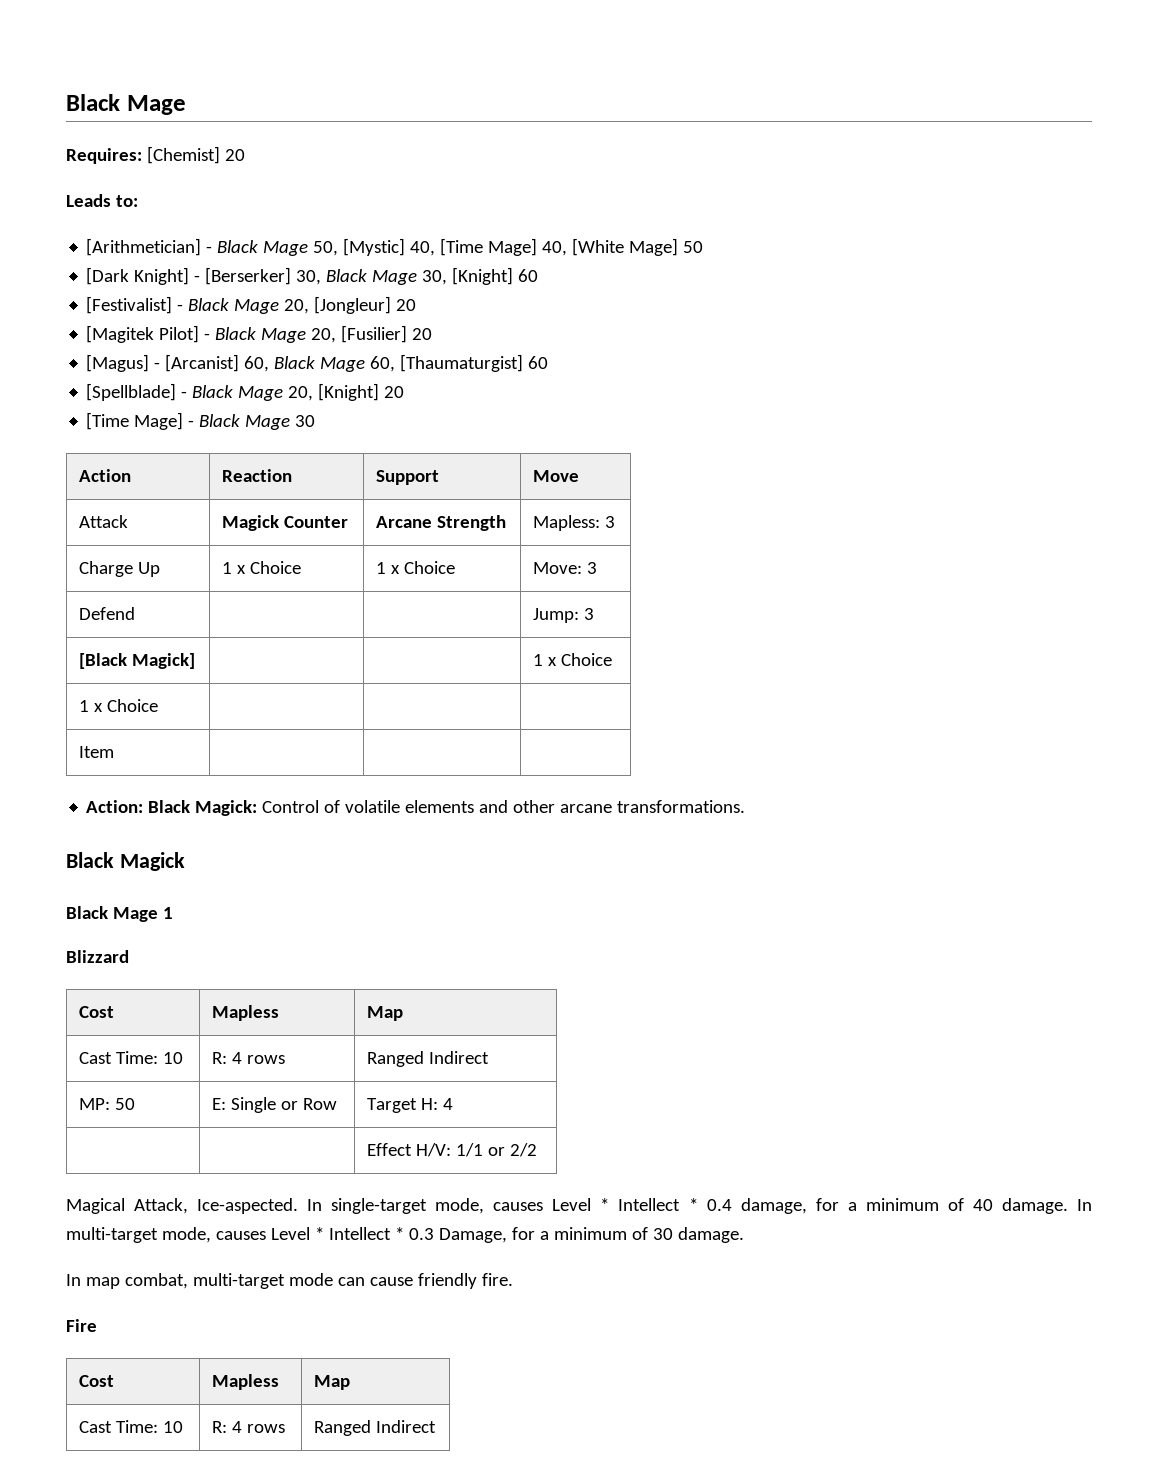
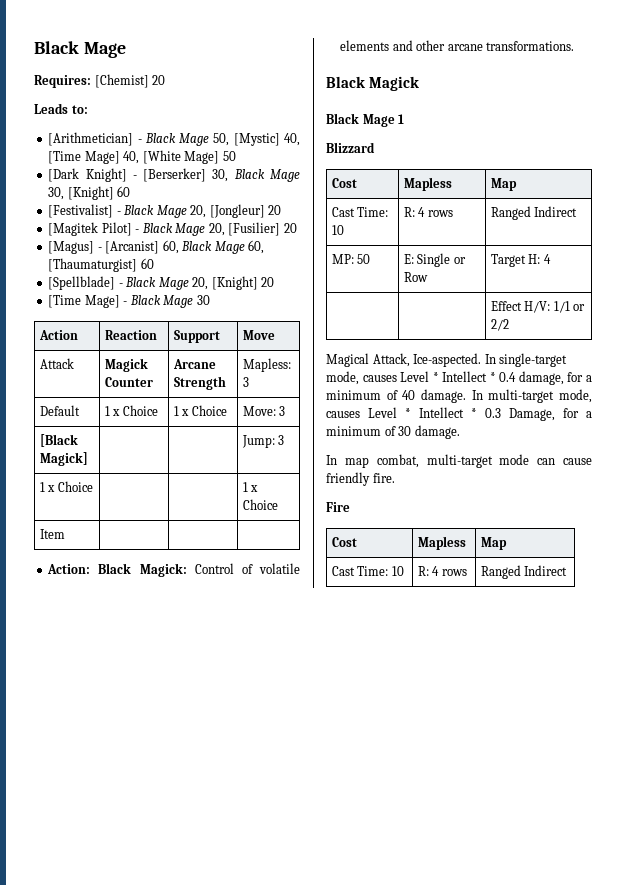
- Charge Up | 1 x Choice | 1 x Choice | Move: 3
+ Default | 1 x Choice | 1 x Choice | Move: 3
- Defend | | | Jump: 3
+ [Black Magick] | | | Jump: 3
- [Black Magick] | | | 1 x Choice
- 1 x Choice | | |
+ 1 x Choice | | | 1 x Choice

